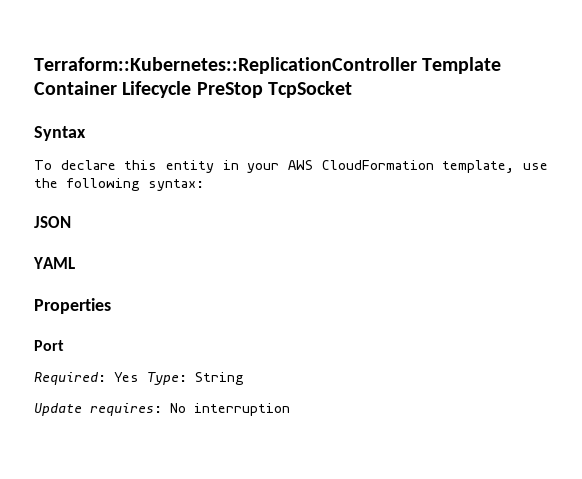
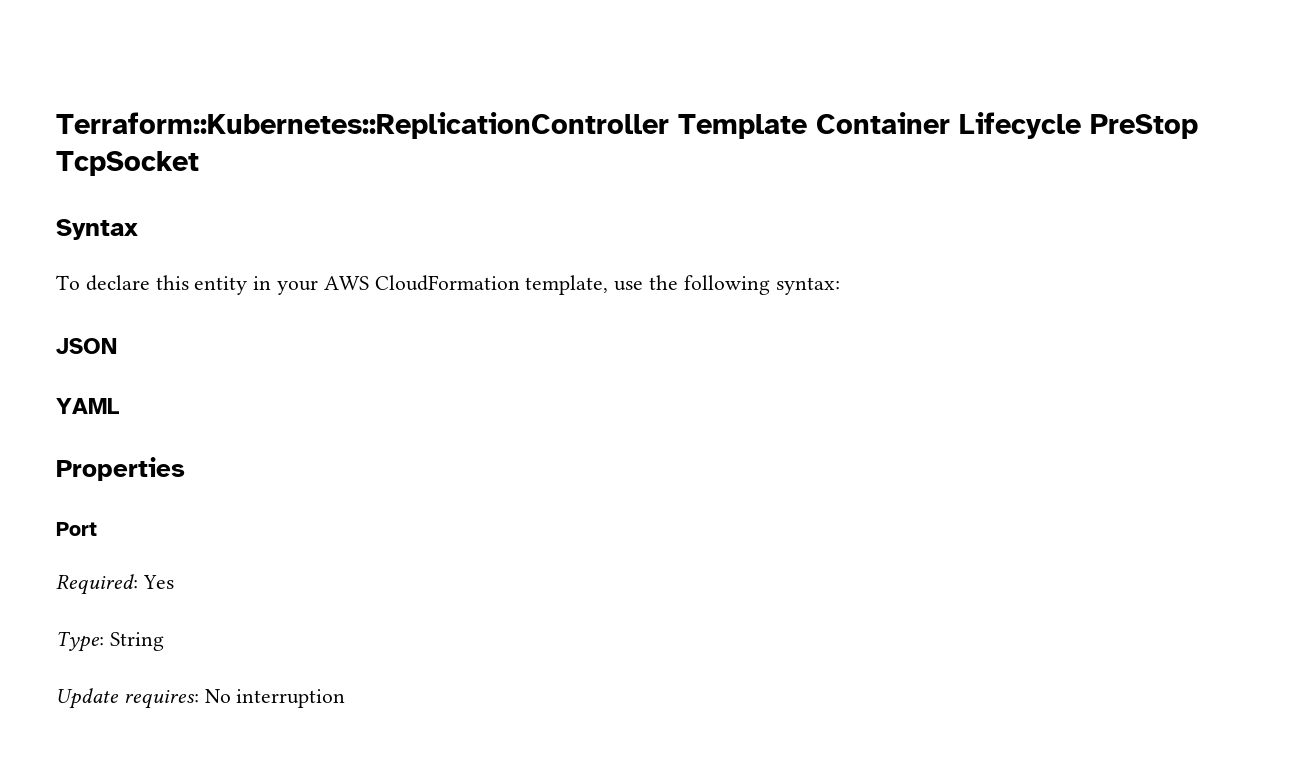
- Required: Yes Type: String
+ Required: Yes
+ Type: String

